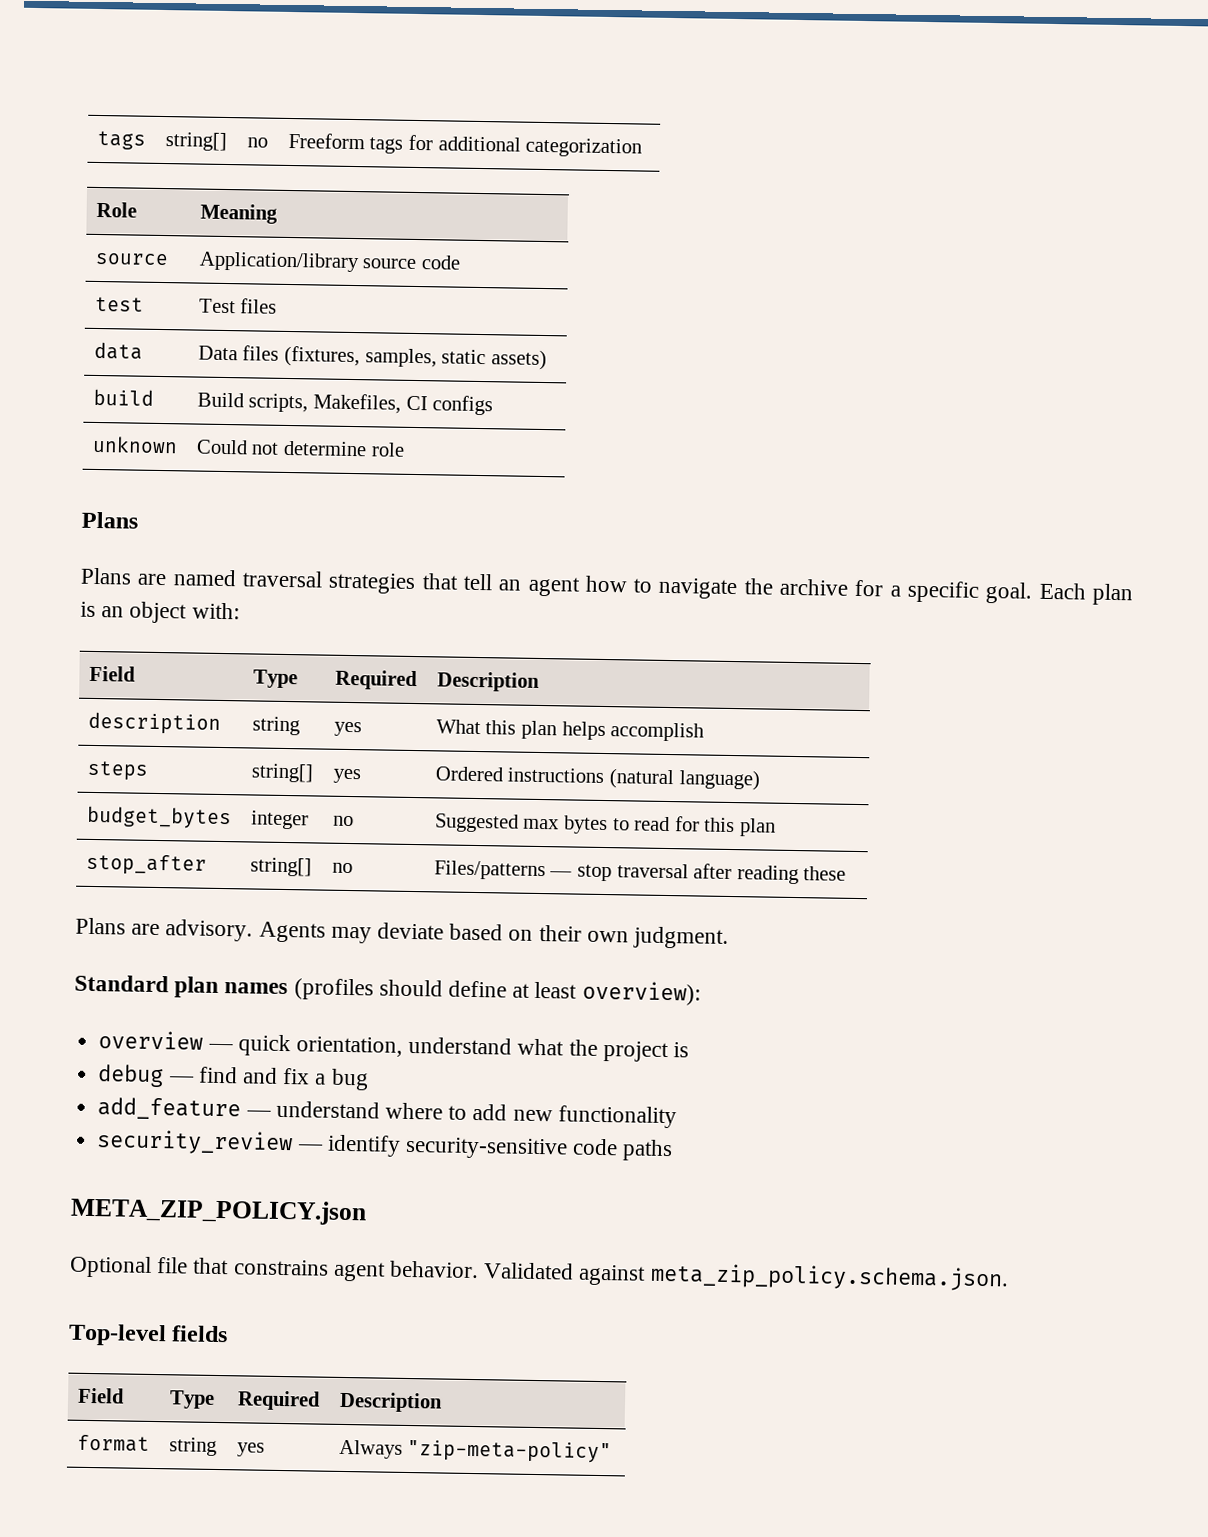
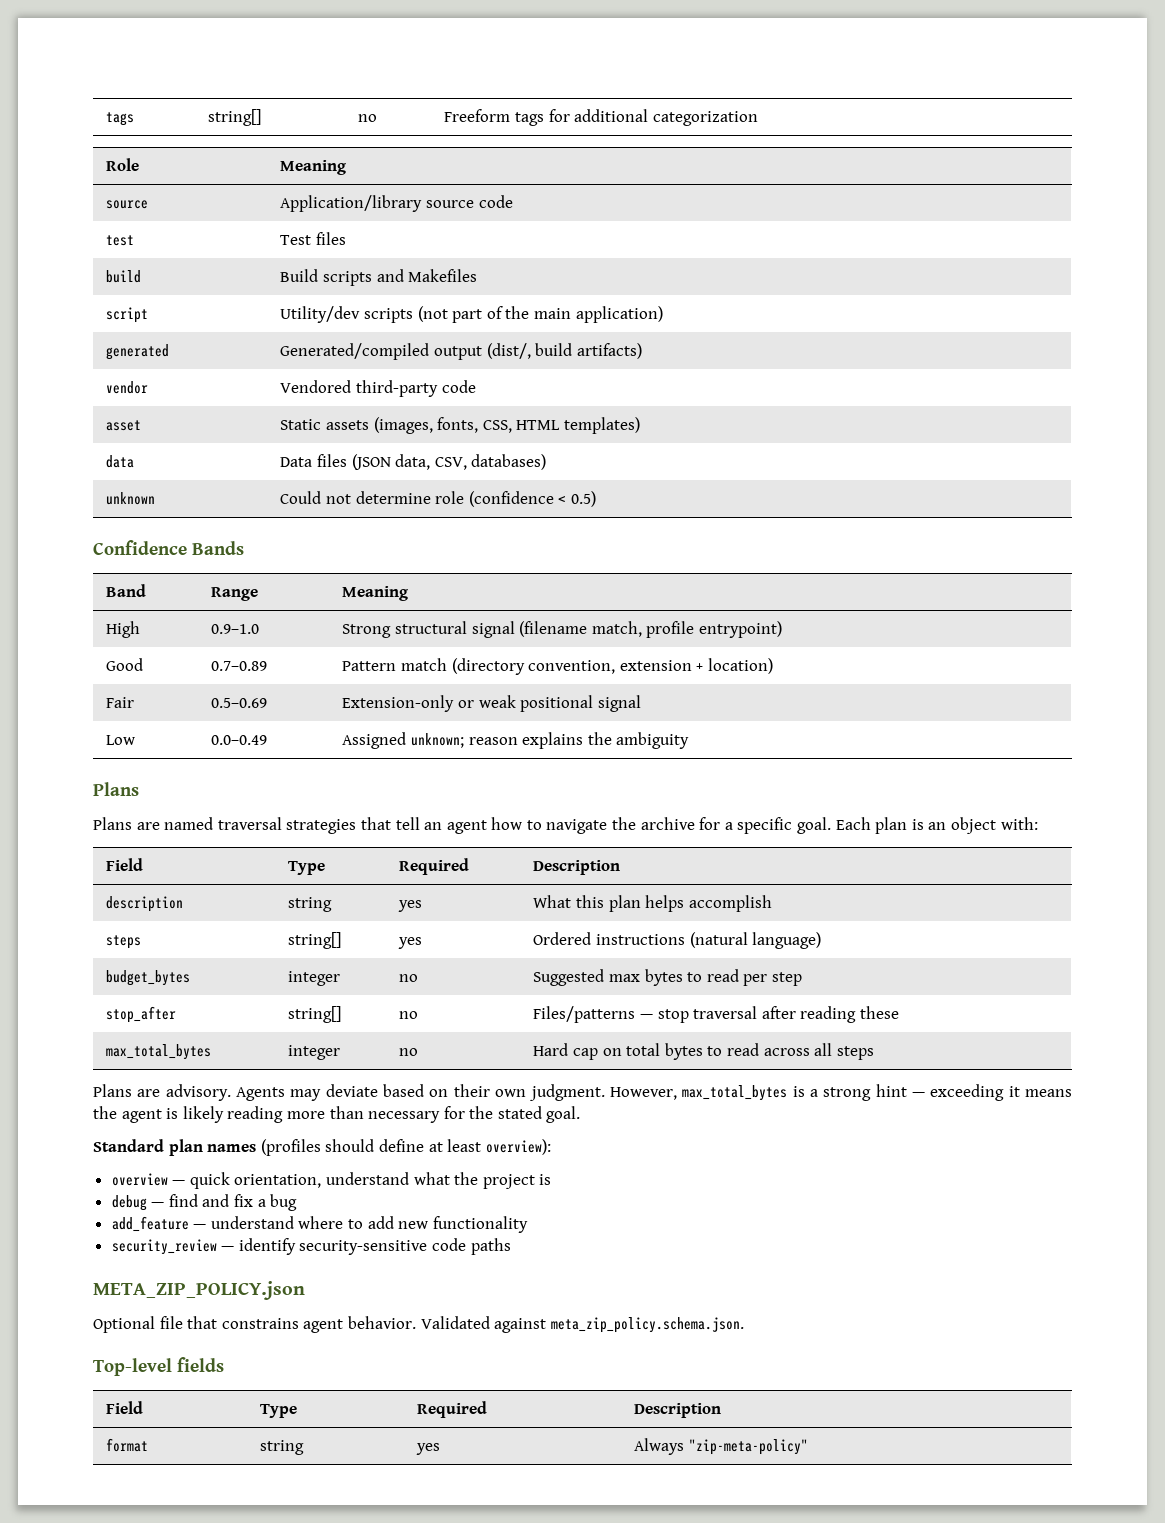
- data | Data files (fixtures, samples, static assets)
- build | Build scripts, Makefiles, CI configs
+ build | Build scripts and Makefiles
+ script | Utility/dev scripts (not part of the main application)
+ generated | Generated/compiled output (dist/, build artifacts)
+ vendor | Vendored third-party code
+ asset | Static assets (images, fonts, CSS, HTML templates)
+ data | Data files (JSON data, CSV, databases)
- unknown | Could not determine role
+ unknown | Could not determine role (confidence < 0.5)
+ Confidence Bands
+ Band | Range | Meaning
+ High | 0.9–1.0 | Strong structural signal (filename match, profile entrypoint)
+ Good | 0.7–0.89 | Pattern match (directory convention, extension + location)
+ Fair | 0.5–0.69 | Extension-only or weak positional signal
+ Low | 0.0–0.49 | Assigned unknown; reason explains the ambiguity
- budget_bytes | integer | no | Suggested max bytes to read for this plan
+ budget_bytes | integer | no | Suggested max bytes to read per step
+ max_total_bytes | integer | no | Hard cap on total bytes to read across all steps
+ However, max_total_bytes is a strong hint — exceeding it means the agent is likely reading more than necessary for the stated goal.

